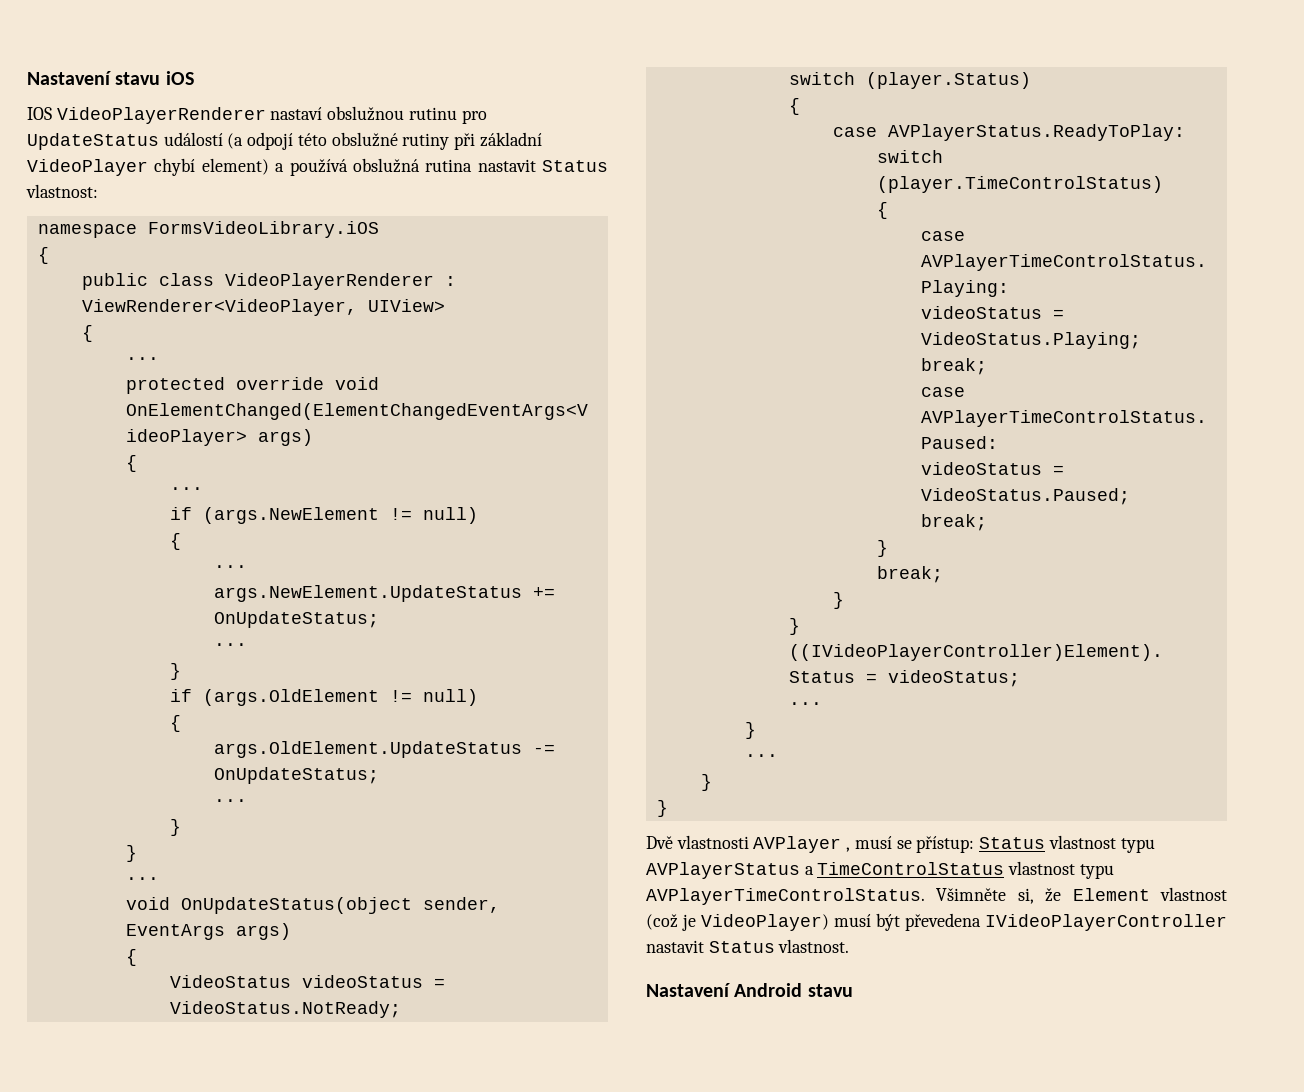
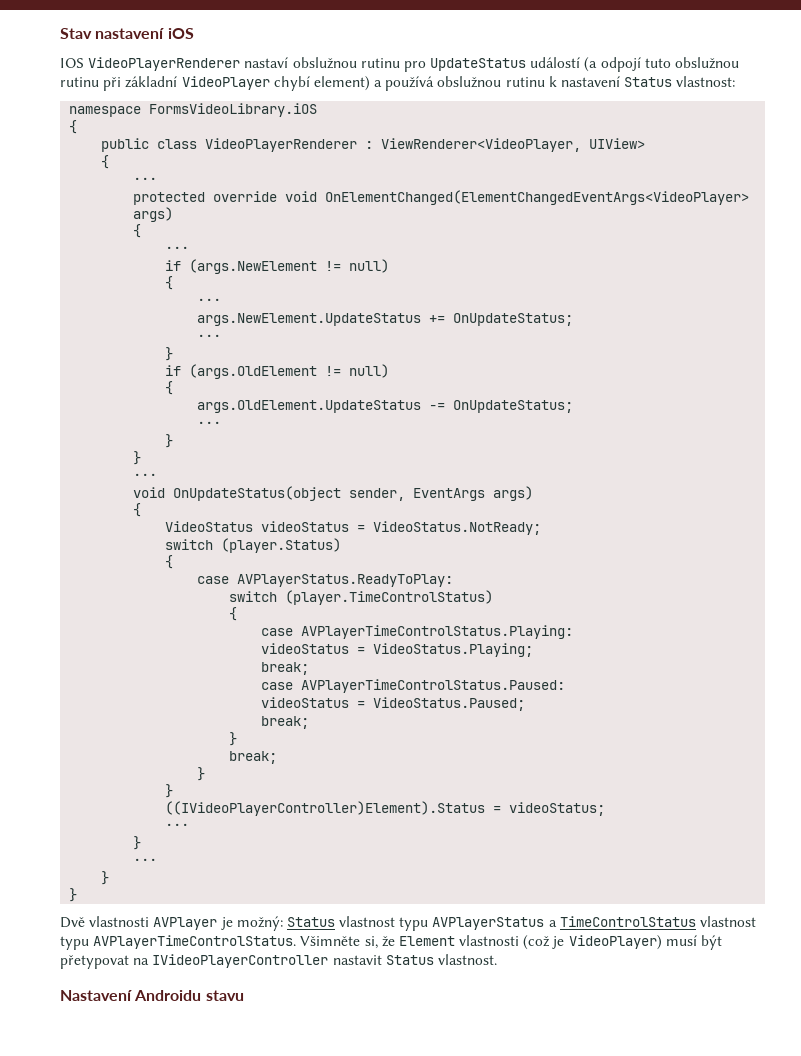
- Nastavení stavu iOS
+ Stav nastavení iOS
- IOS VideoPlayerRenderer nastaví obslužnou rutinu pro UpdateStatus událostí (a odpojí této obslužné rutiny při základní VideoPlayer chybí element) a používá obslužná rutina nastavit Status vlastnost:
+ IOS VideoPlayerRenderer nastaví obslužnou rutinu pro UpdateStatus událostí (a odpojí tuto obslužnou rutinu při základní VideoPlayer chybí element) a používá obslužnou rutinu k nastavení Status vlastnost:
- Dvě vlastnosti AVPlayer , musí se přístup: Status vlastnost typu AVPlayerStatus a TimeControlStatus vlastnost typu AVPlayerTimeControlStatus.
+ Dvě vlastnosti AVPlayer je možný: Status vlastnost typu AVPlayerStatus a TimeControlStatus vlastnost typu AVPlayerTimeControlStatus.
- Všimněte si, že Element vlastnost (což je VideoPlayer) musí být převedena IVideoPlayerController nastavit Status vlastnost.
+ Všimněte si, že Element vlastnosti (což je VideoPlayer) musí být přetypovat na IVideoPlayerController nastavit Status vlastnost.
- Nastavení Android stavu
+ Nastavení Androidu stavu

